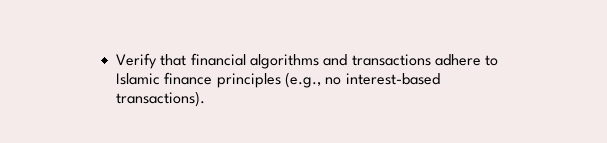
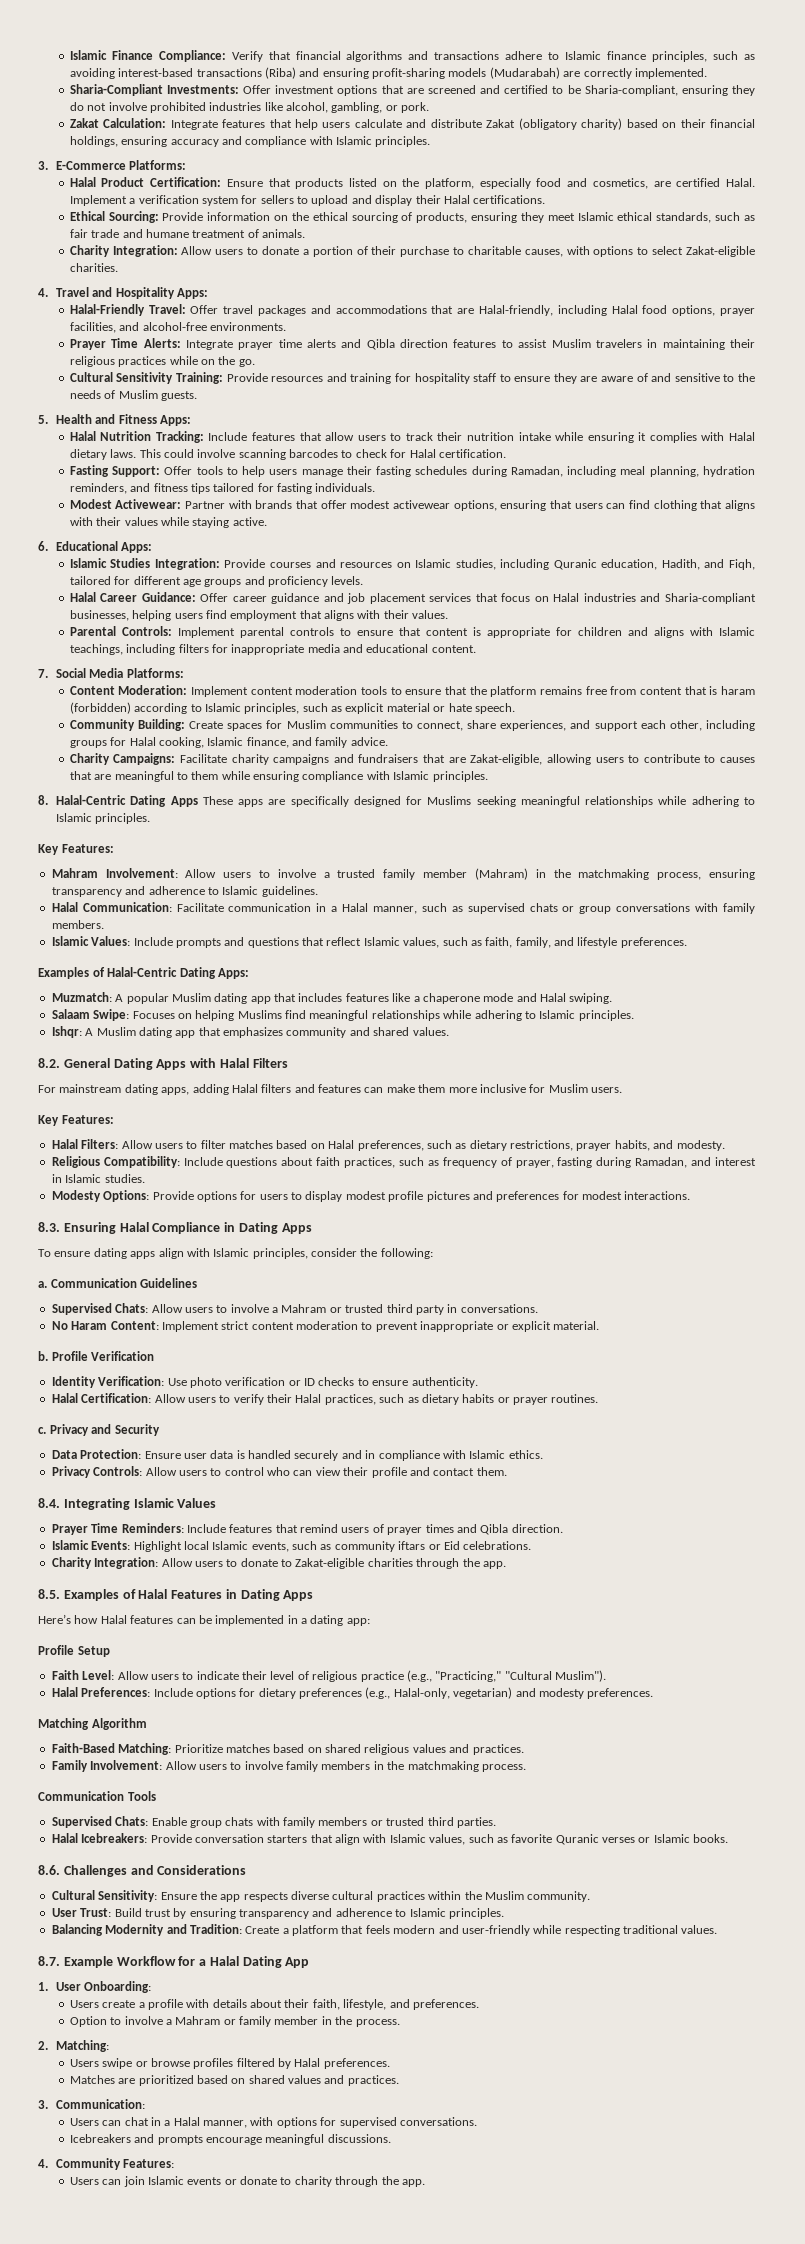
- Verify that financial algorithms and transactions adhere to Islamic finance principles (e.g., no interest-based transactions).
+ Islamic Finance Compliance: Verify that financial algorithms and transactions adhere to Islamic finance principles, such as avoiding interest-based transactions (Riba) and ensuring profit-sharing models (Mudarabah) are correctly implemented.
+ Sharia-Compliant Investments: Offer investment options that are screened and certified to be Sharia-compliant, ensuring they do not involve prohibited industries like alcohol, gambling, or pork.
+ Zakat Calculation: Integrate features that help users calculate and distribute Zakat (obligatory charity) based on their financial holdings, ensuring accuracy and compliance with Islamic principles.
+ 3. E-Commerce Platforms:
+ Halal Product Certification: Ensure that products listed on the platform, especially food and cosmetics, are certified Halal. Implement a verification system for sellers to upload and display their Halal certifications.
+ Ethical Sourcing: Provide information on the ethical sourcing of products, ensuring they meet Islamic ethical standards, such as fair trade and humane treatment of animals.
+ Charity Integration: Allow users to donate a portion of their purchase to charitable causes, with options to select Zakat-eligible charities.
+ 4. Travel and Hospitality Apps:
+ Halal-Friendly Travel: Offer travel packages and accommodations that are Halal-friendly, including Halal food options, prayer facilities, and alcohol-free environments.
+ Prayer Time Alerts: Integrate prayer time alerts and Qibla direction features to assist Muslim travelers in maintaining their religious practices while on the go.
+ Cultural Sensitivity Training: Provide resources and training for hospitality staff to ensure they are aware of and sensitive to the needs of Muslim guests.
+ 5. Health and Fitness Apps:
+ Halal Nutrition Tracking: Include features that allow users to track their nutrition intake while ensuring it complies with Halal dietary laws. This could involve scanning barcodes to check for Halal certification.
+ Fasting Support: Offer tools to help users manage their fasting schedules during Ramadan, including meal planning, hydration reminders, and fitness tips tailored for fasting individuals.
+ Modest Activewear: Partner with brands that offer modest activewear options, ensuring that users can find clothing that aligns with their values while staying active.
+ 6. Educational Apps:
+ Islamic Studies Integration: Provide courses and resources on Islamic studies, including Quranic education, Hadith, and Fiqh, tailored for different age groups and proficiency levels.
+ Halal Career Guidance: Offer career guidance and job placement services that focus on Halal industries and Sharia-compliant businesses, helping users find employment that aligns with their values.
+ Parental Controls: Implement parental controls to ensure that content is appropriate for children and aligns with Islamic teachings, including filters for inappropriate media and educational content.
+ 7. Social Media Platforms:
+ Content Moderation: Implement content moderation tools to ensure that the platform remains free from content that is haram (forbidden) according to Islamic principles, such as explicit material or hate speech.
+ Community Building: Create spaces for Muslim communities to connect, share experiences, and support each other, including groups for Halal cooking, Islamic finance, and family advice.
+ Charity Campaigns: Facilitate charity campaigns and fundraisers that are Zakat-eligible, allowing users to contribute to causes that are meaningful to them while ensuring compliance with Islamic principles.
+ 8. Halal-Centric Dating Apps These apps are specifically designed for Muslims seeking meaningful relationships while adhering to Islamic principles.
+ Key Features:
+ Mahram Involvement: Allow users to involve a trusted family member (Mahram) in the matchmaking process, ensuring transparency and adherence to Islamic guidelines.
+ Halal Communication: Facilitate communication in a Halal manner, such as supervised chats or group conversations with family members.
+ Islamic Values: Include prompts and questions that reflect Islamic values, such as faith, family, and lifestyle preferences.
+ Examples of Halal-Centric Dating Apps:
+ Muzmatch: A popular Muslim dating app that includes features like a chaperone mode and Halal swiping.
+ Salaam Swipe: Focuses on helping Muslims find meaningful relationships while adhering to Islamic principles.
+ Ishqr: A Muslim dating app that emphasizes community and shared values.
+ 8.2. General Dating Apps with Halal Filters
+ For mainstream dating apps, adding Halal filters and features can make them more inclusive for Muslim users.
+ Key Features:
+ Halal Filters: Allow users to filter matches based on Halal preferences, such as dietary restrictions, prayer habits, and modesty.
+ Religious Compatibility: Include questions about faith practices, such as frequency of prayer, fasting during Ramadan, and interest in Islamic studies.
+ Modesty Options: Provide options for users to display modest profile pictures and preferences for modest interactions.
+ 8.3. Ensuring Halal Compliance in Dating Apps
+ To ensure dating apps align with Islamic principles, consider the following:
+ a. Communication Guidelines
+ Supervised Chats: Allow users to involve a Mahram or trusted third party in conversations.
+ No Haram Content: Implement strict content moderation to prevent inappropriate or explicit material.
+ b. Profile Verification
+ Identity Verification: Use photo verification or ID checks to ensure authenticity.
+ Halal Certification: Allow users to verify their Halal practices, such as dietary habits or prayer routines.
+ c. Privacy and Security
+ Data Protection: Ensure user data is handled securely and in compliance with Islamic ethics.
+ Privacy Controls: Allow users to control who can view their profile and contact them.
+ 8.4. Integrating Islamic Values
+ Prayer Time Reminders: Include features that remind users of prayer times and Qibla direction.
+ Islamic Events: Highlight local Islamic events, such as community iftars or Eid celebrations.
+ Charity Integration: Allow users to donate to Zakat-eligible charities through the app.
+ 8.5. Examples of Halal Features in Dating Apps
+ Here’s how Halal features can be implemented in a dating app:
+ Profile Setup
+ Faith Level: Allow users to indicate their level of religious practice (e.g., "Practicing," "Cultural Muslim").
+ Halal Preferences: Include options for dietary preferences (e.g., Halal-only, vegetarian) and modesty preferences.
+ Matching Algorithm
+ Faith-Based Matching: Prioritize matches based on shared religious values and practices.
+ Family Involvement: Allow users to involve family members in the matchmaking process.
+ Communication Tools
+ Supervised Chats: Enable group chats with family members or trusted third parties.
+ Halal Icebreakers: Provide conversation starters that align with Islamic values, such as favorite Quranic verses or Islamic books.
+ 8.6. Challenges and Considerations
+ Cultural Sensitivity: Ensure the app respects diverse cultural practices within the Muslim community.
+ User Trust: Build trust by ensuring transparency and adherence to Islamic principles.
+ Balancing Modernity and Tradition: Create a platform that feels modern and user-friendly while respecting traditional values.
+ 8.7. Example Workflow for a Halal Dating App
+ 1. User Onboarding:
+ Users create a profile with details about their faith, lifestyle, and preferences.
+ Option to involve a Mahram or family member in the process.
+ 2. Matching:
+ Users swipe or browse profiles filtered by Halal preferences.
+ Matches are prioritized based on shared values and practices.
+ 3. Communication:
+ Users can chat in a Halal manner, with options for supervised conversations.
+ Icebreakers and prompts encourage meaningful discussions.
+ 4. Community Features:
+ Users can join Islamic events or donate to charity through the app.

